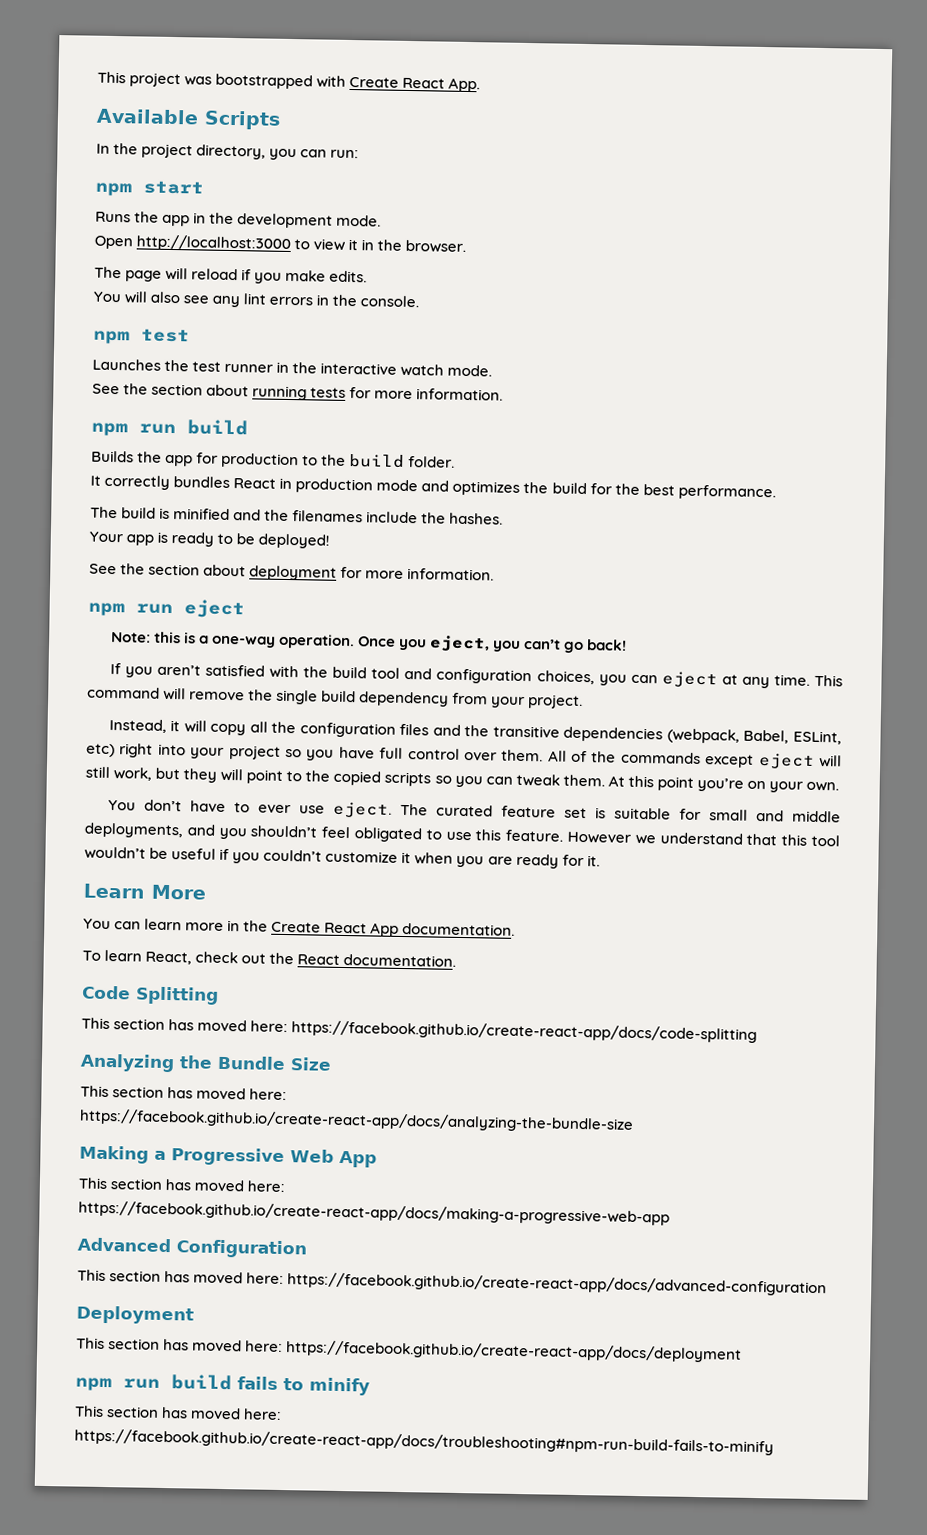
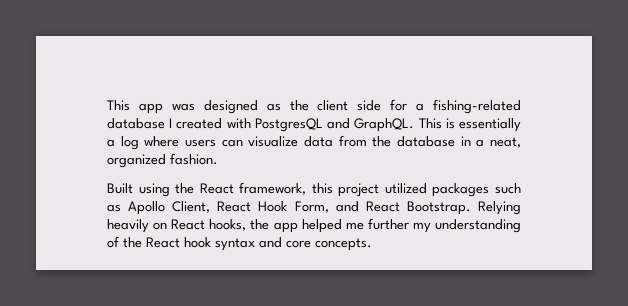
- This project was bootstrapped with Create React App.
- Available Scripts
- In the project directory, you can run:
- npm start
- Runs the app in the development mode.
- Open http://localhost:3000 to view it in the browser.
- The page will reload if you make edits.
- You will also see any lint errors in the console.
- npm test
- Launches the test runner in the interactive watch mode.
- See the section about running tests for more information.
- npm run build
- Builds the app for production to the build folder.
- It correctly bundles React in production mode and optimizes the build for the best performance.
- The build is minified and the filenames include the hashes.
- Your app is ready to be deployed!
- See the section about deployment for more information.
- npm run eject
- Note: this is a one-way operation. Once you eject, you can’t go back!
- If you aren’t satisfied with the build tool and configuration choices, you can eject at any time. This command will remove the single build dependency from your project.
- Instead, it will copy all the configuration files and the transitive dependencies (webpack, Babel, ESLint, etc) right into your project so you have full control over them. All of the commands except eject will still work, but they will point to the copied scripts so you can tweak them. At this point you’re on your own.
- You don’t have to ever use eject. The curated feature set is suitable for small and middle deployments, and you shouldn’t feel obligated to use this feature. However we understand that this tool wouldn’t be useful if you couldn’t customize it when you are ready for it.
- Learn More
- You can learn more in the Create React App documentation.
- To learn React, check out the React documentation.
- Code Splitting
- This section has moved here: https://facebook.github.io/create-react-app/docs/code-splitting
- Analyzing the Bundle Size
- This section has moved here: https://facebook.github.io/create-react-app/docs/analyzing-the-bundle-size
- Making a Progressive Web App
- This section has moved here: https://facebook.github.io/create-react-app/docs/making-a-progressive-web-app
- Advanced Configuration
- This section has moved here: https://facebook.github.io/create-react-app/docs/advanced-configuration
- Deployment
- This section has moved here: https://facebook.github.io/create-react-app/docs/deployment
- npm run build fails to minify
- This section has moved here: https://facebook.github.io/create-react-app/docs/troubleshooting#npm-run-build-fails-to-minify
+ This app was designed as the client side for a fishing-related database I created with PostgresQL and GraphQL. This is essentially a log where users can visualize data from the database in a neat, organized fashion.
+ Built using the React framework, this project utilized packages such as Apollo Client, React Hook Form, and React Bootstrap. Relying heavily on React hooks, the app helped me further my understanding of the React hook syntax and core concepts.

